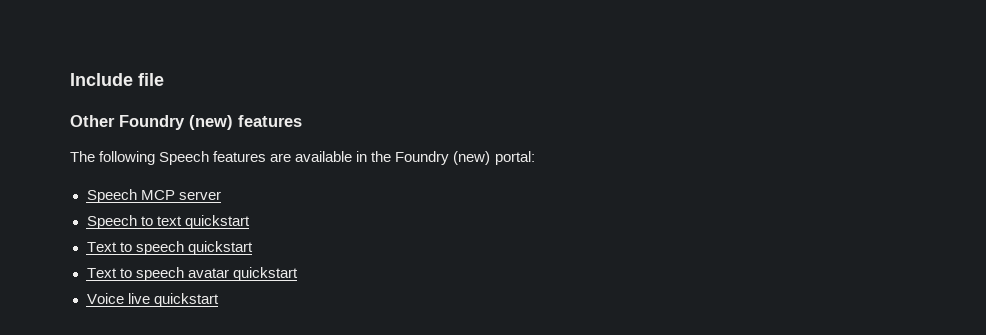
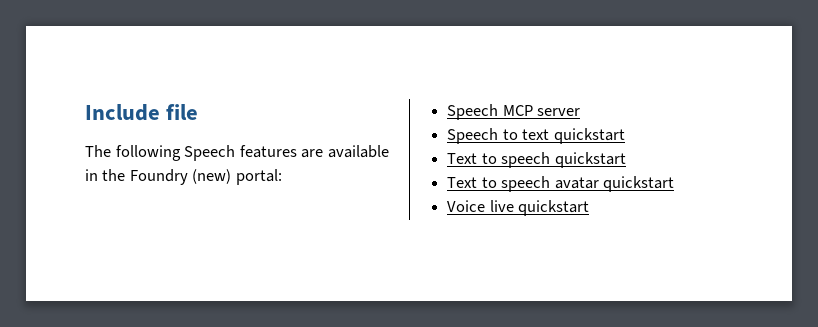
- Other Foundry (new) features

